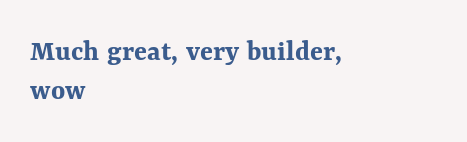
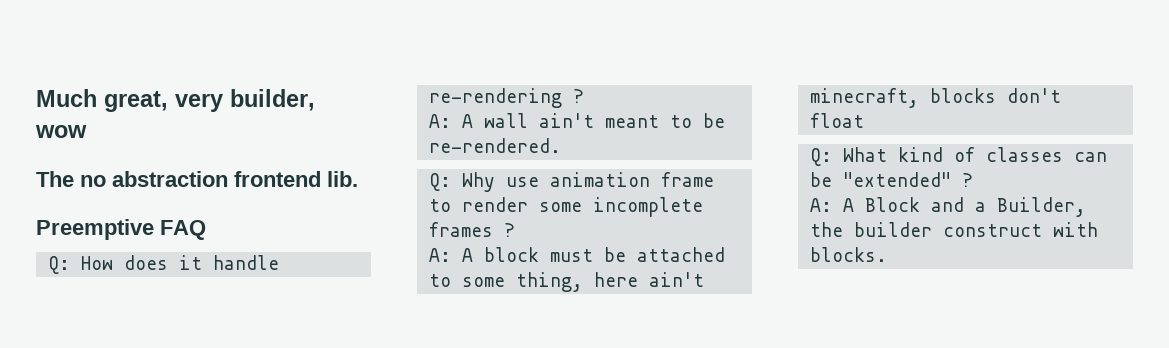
+ The no abstraction frontend lib.
+ Preemptive FAQ
+ Q: How does it handle re-rendering ?
+ A: A wall ain't meant to be re-rendered.
+ Q: Why use animation frame to render some incomplete frames ?
+ A: A block must be attached to some thing, here ain't minecraft, blocks don't float
+ Q: What kind of classes can be "extended" ?
+ A: A Block and a Builder, the builder construct with blocks.

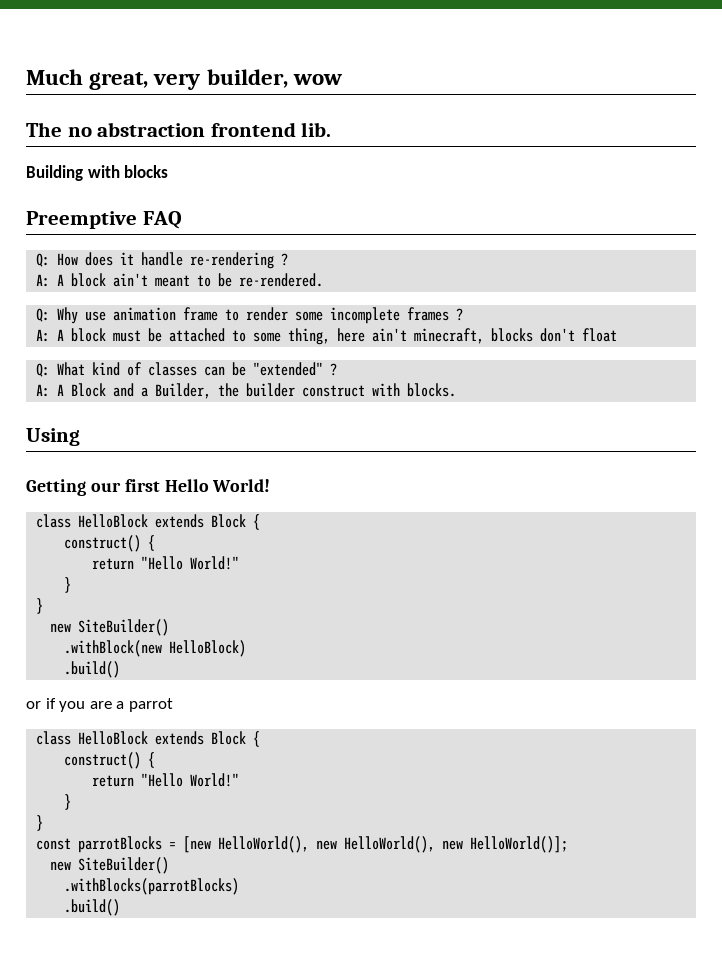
+ Building with blocks
- A: A wall ain't meant to be re-rendered.
+ A: A block ain't meant to be re-rendered.
+ Using
+ Getting our first Hello World!
+ class HelloBlock extends Block {
+ construct() {
+ return "Hello World!"
+ }
+ }
+ new SiteBuilder()
+ .withBlock(new HelloBlock)
+ .build()
+ or if you are a parrot
+ class HelloBlock extends Block {
+ construct() {
+ return "Hello World!"
+ }
+ }
+ const parrotBlocks = [new HelloWorld(), new HelloWorld(), new HelloWorld()];
+ new SiteBuilder()
+ .withBlocks(parrotBlocks)
+ .build()

